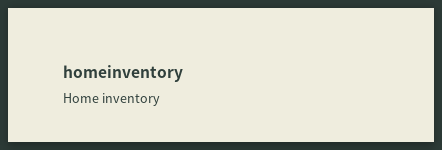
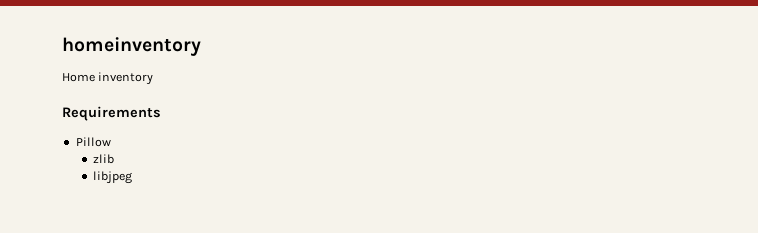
+ Requirements
+ Pillow
+ zlib
+ libjpeg

